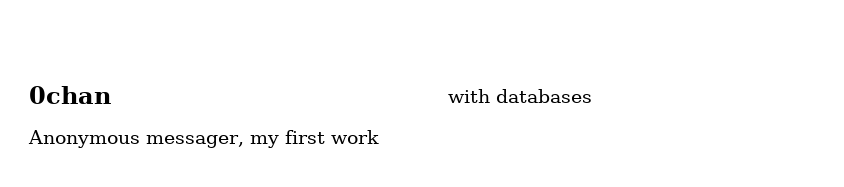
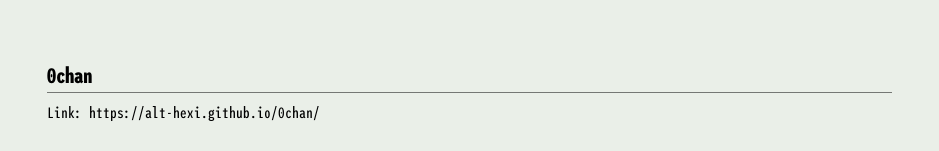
- Anonymous messager, my first work with databases
+ Link: https://alt-hexi.github.io/0chan/

